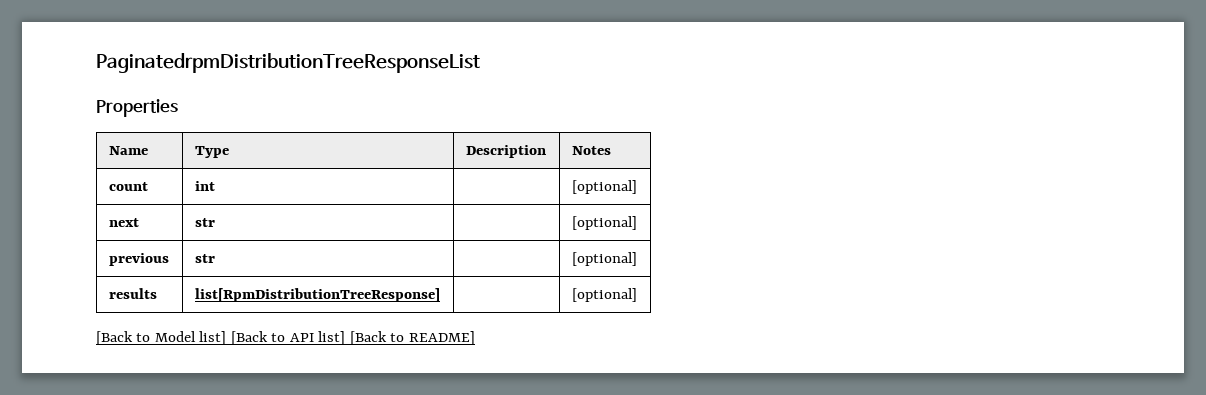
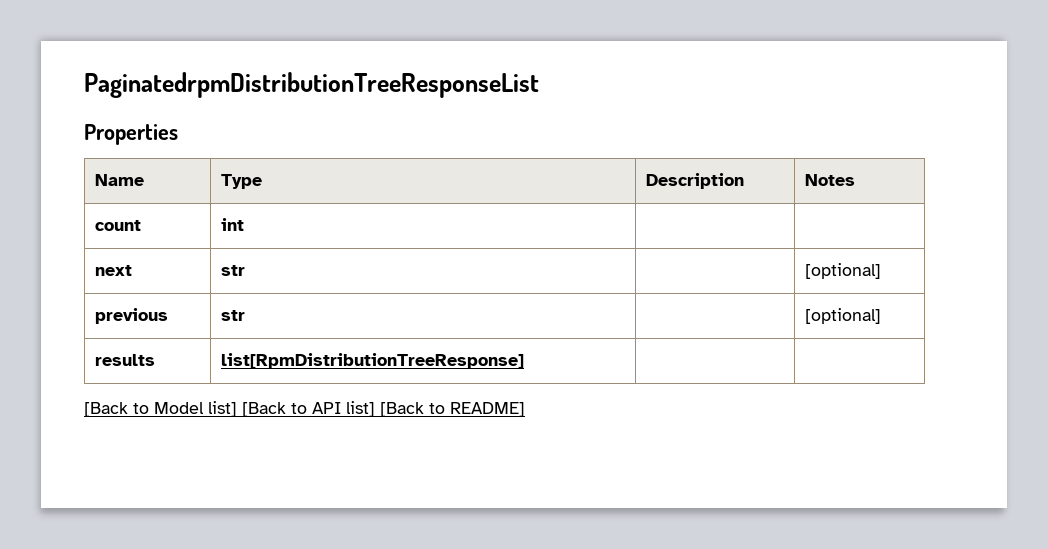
- count | int | | [optional]
+ count | int | |
- results | list[RpmDistributionTreeResponse] | | [optional]
+ results | list[RpmDistributionTreeResponse] | |

